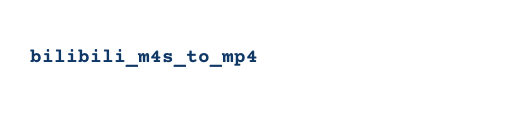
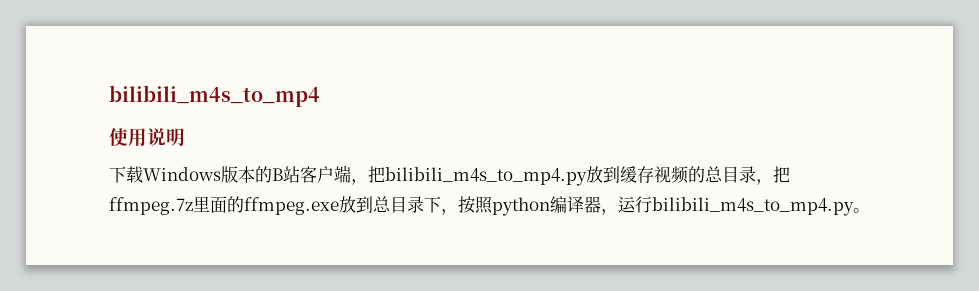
+ 使用说明
+ 下载Windows版本的B站客户端，把bilibili_m4s_to_mp4.py放到缓存视频的总目录，把ffmpeg.7z里面的ffmpeg.exe放到总目录下，按照python编译器，运行bilibili_m4s_to_mp4.py。

